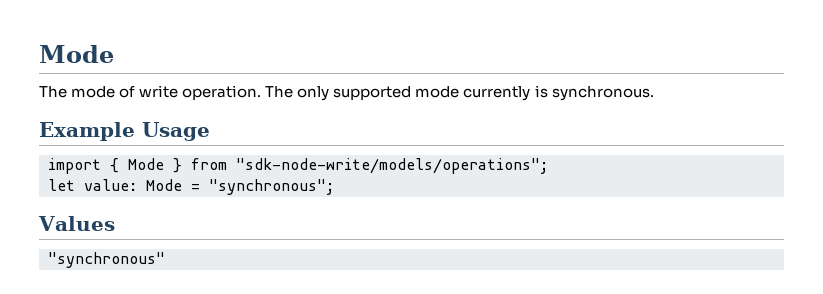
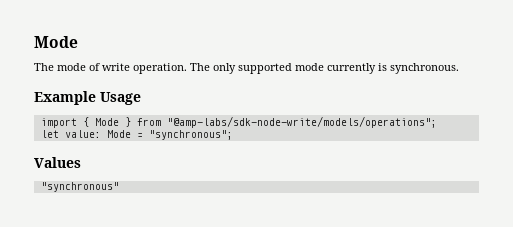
- import { Mode } from "sdk-node-write/models/operations";
+ import { Mode } from "@amp-labs/sdk-node-write/models/operations";

